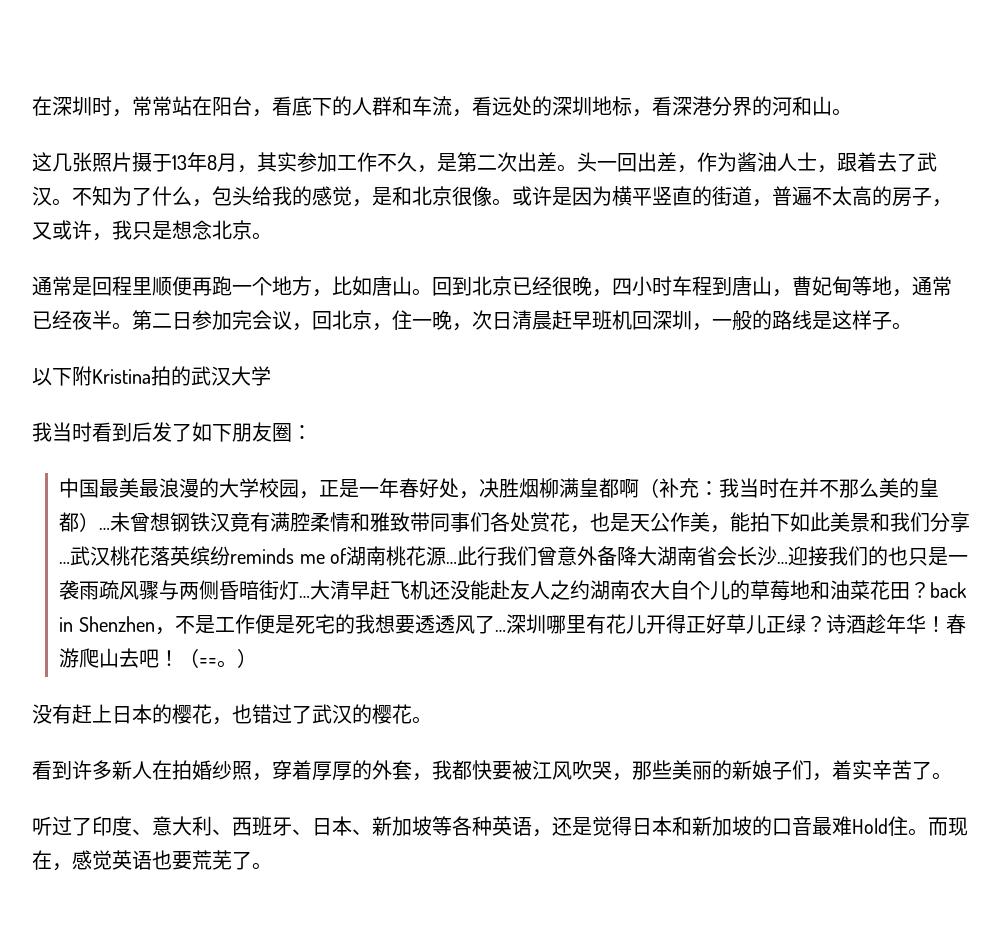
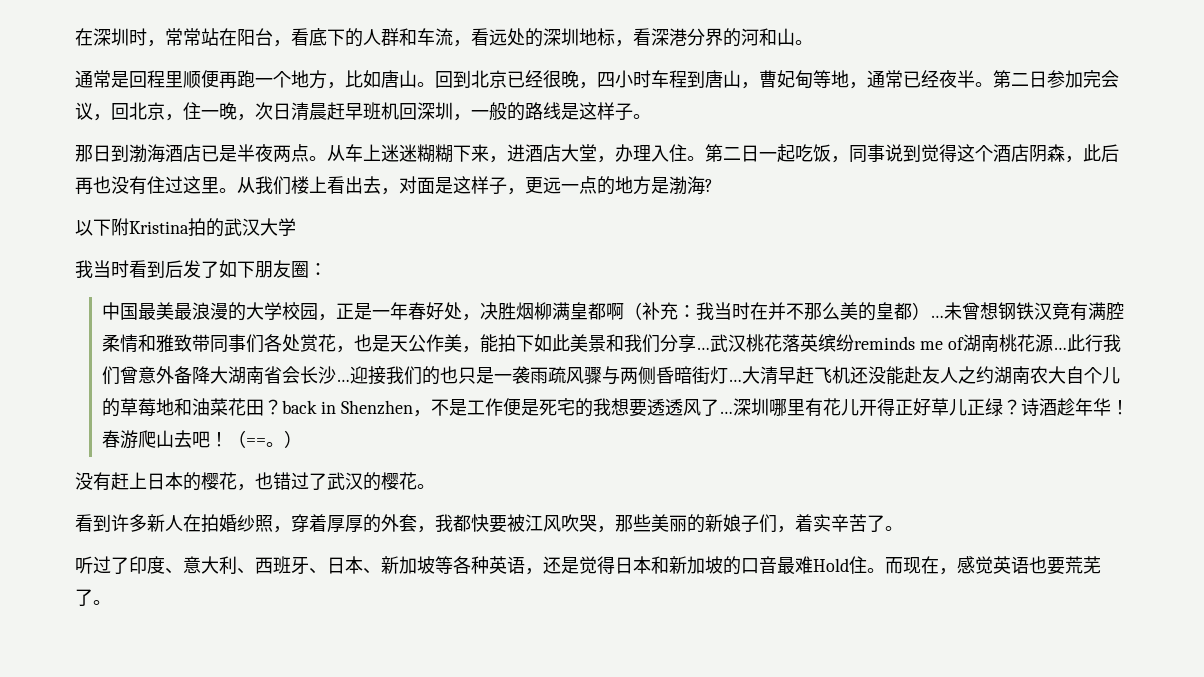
- 这几张照片摄于13年8月，其实参加工作不久，是第二次出差。头一回出差，作为酱油人士，跟着去了武汉。不知为了什么，包头给我的感觉，是和北京很像。或许是因为横平竖直的街道，普遍不太高的房子，又或许，我只是想念北京。
+ 那日到渤海酒店已是半夜两点。从车上迷迷糊糊下来，进酒店大堂，办理入住。第二日一起吃饭，同事说到觉得这个酒店阴森，此后再也没有住过这里。从我们楼上看出去，对面是这样子，更远一点的地方是渤海?

